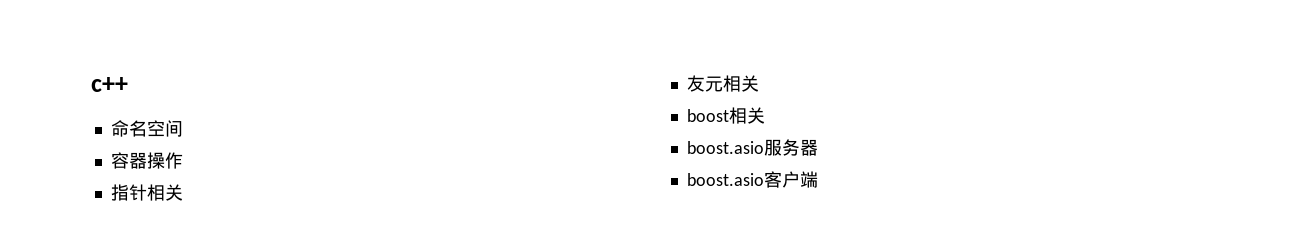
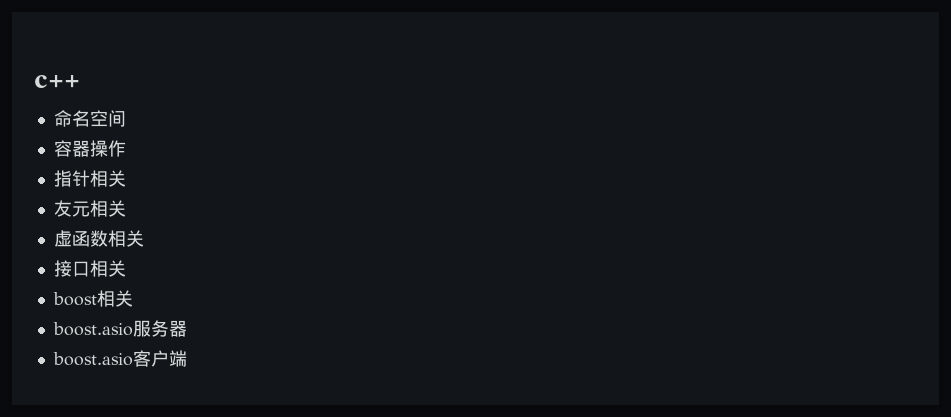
+ 虚函数相关
+ 接口相关

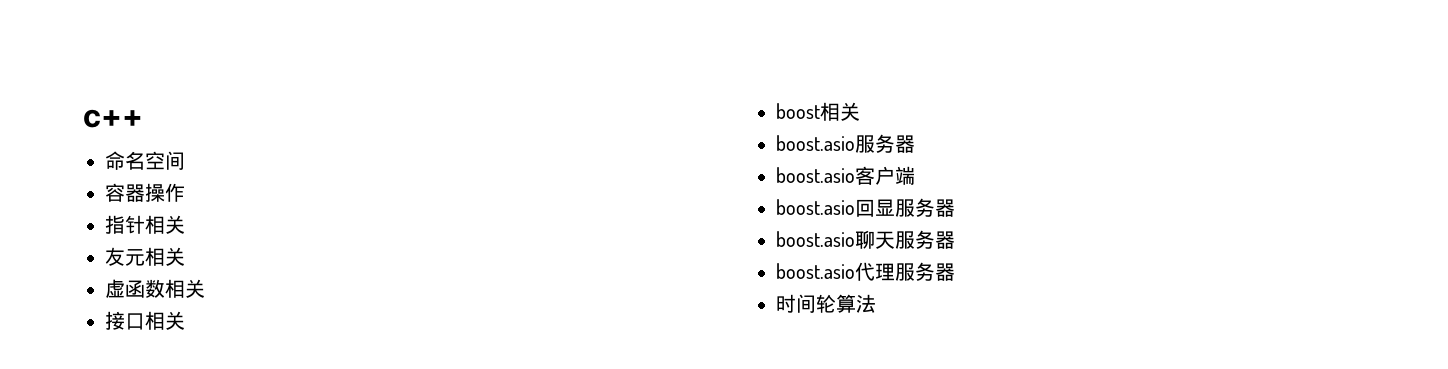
+ boost.asio回显服务器
+ boost.asio聊天服务器
+ boost.asio代理服务器
+ 时间轮算法

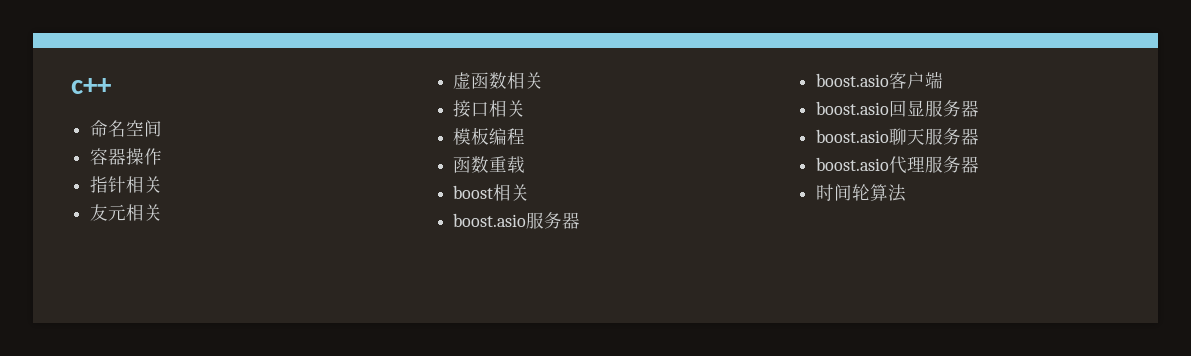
+ 模板编程
+ 函数重载

